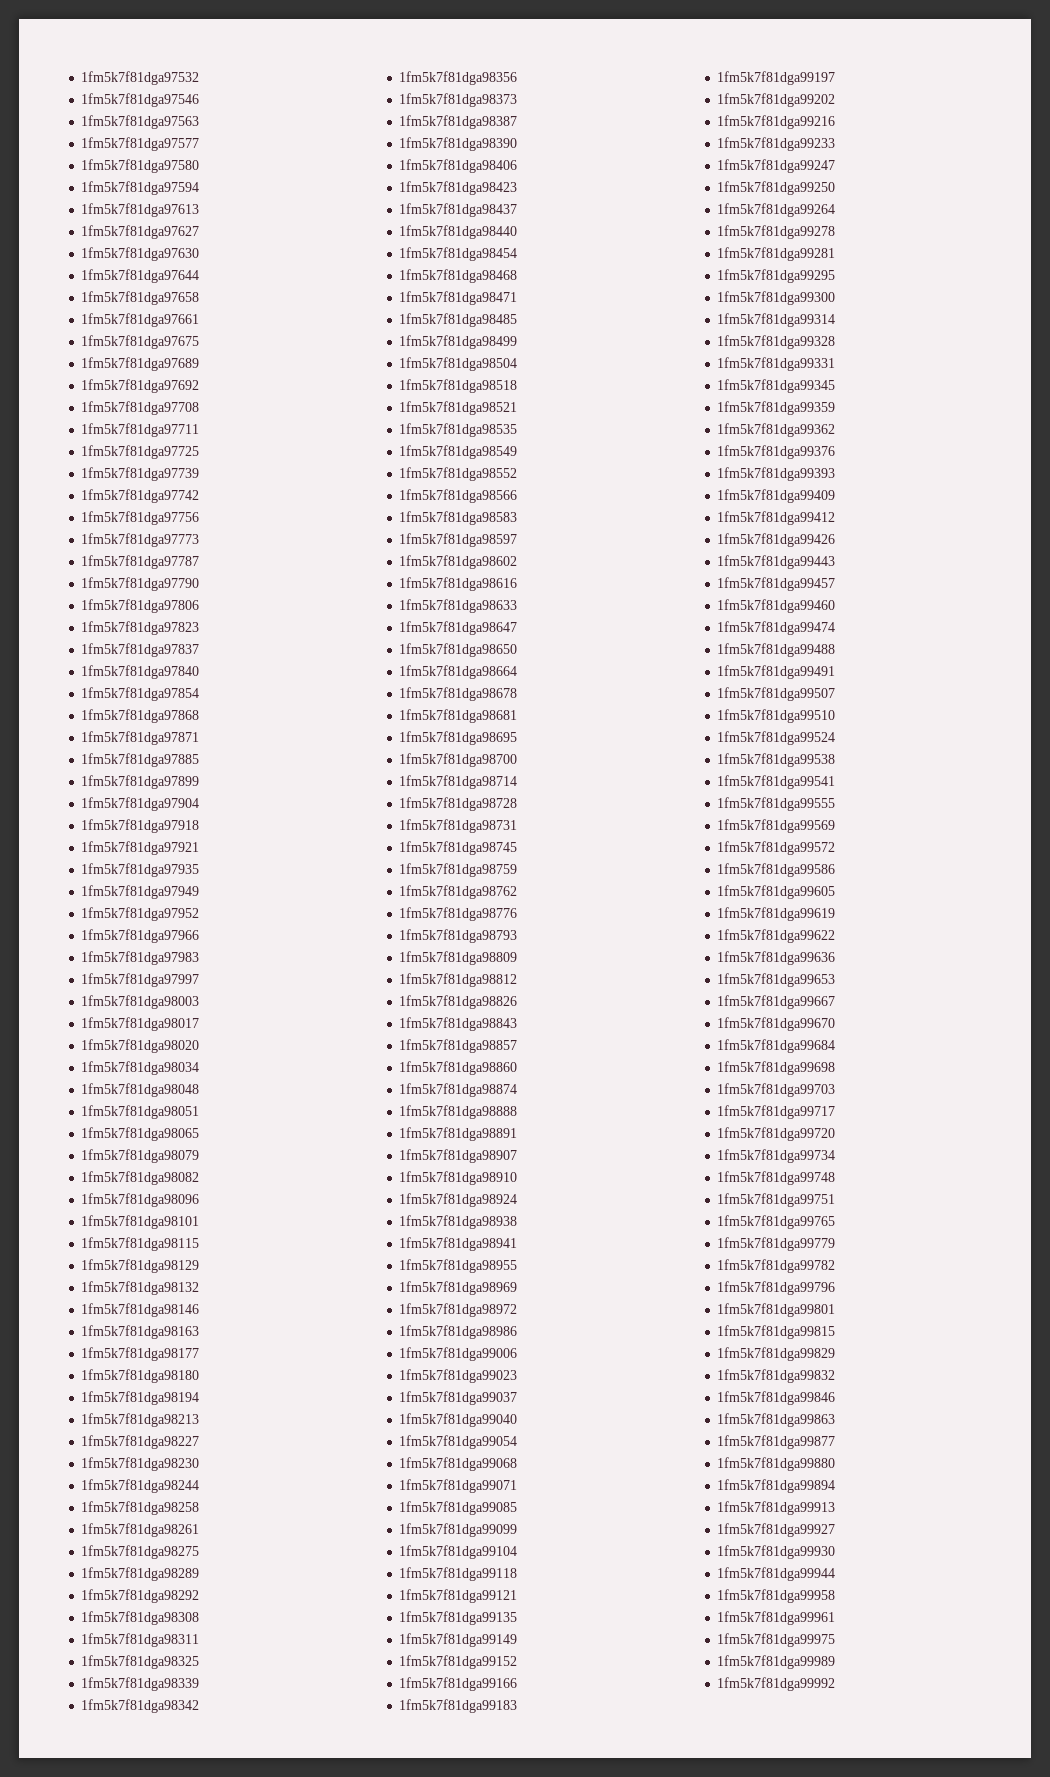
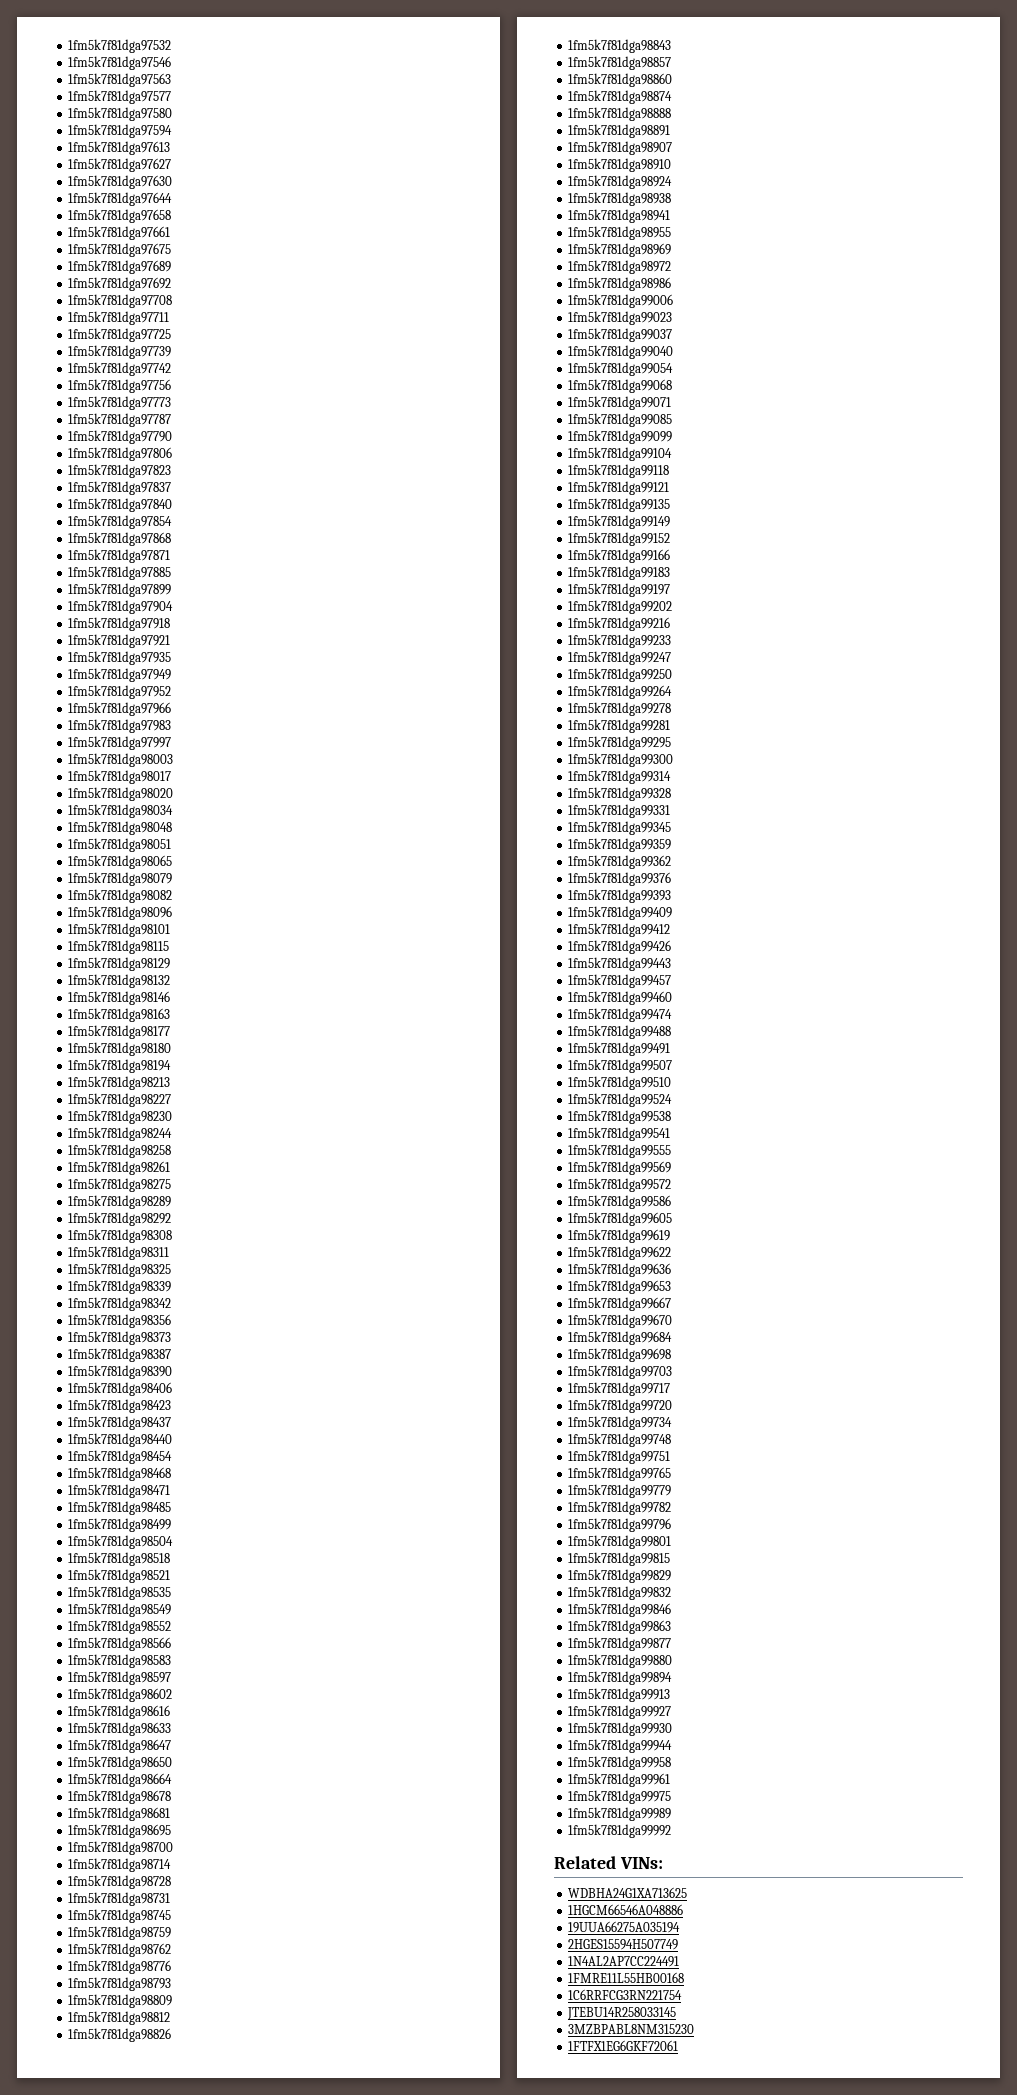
+ Related VINs:
+ WDBHA24G1XA713625
+ 1HGCM66546A048886
+ 19UUA66275A035194
+ 2HGES15594H507749
+ 1N4AL2AP7CC224491
+ 1FMRE11L55HB00168
+ 1C6RRFCG3RN221754
+ JTEBU14R258033145
+ 3MZBPABL8NM315230
+ 1FTFX1EG6GKF72061

